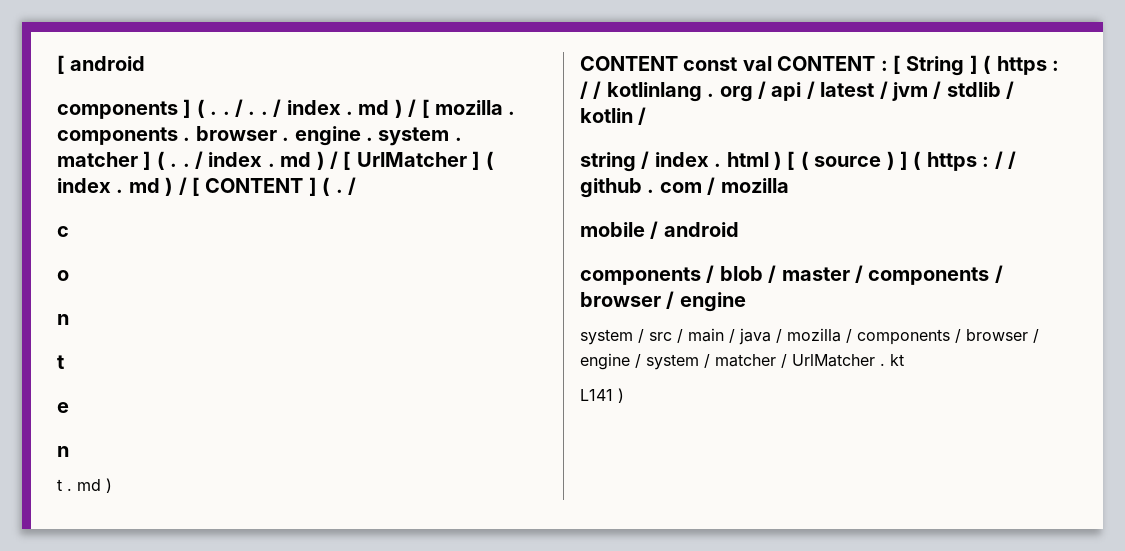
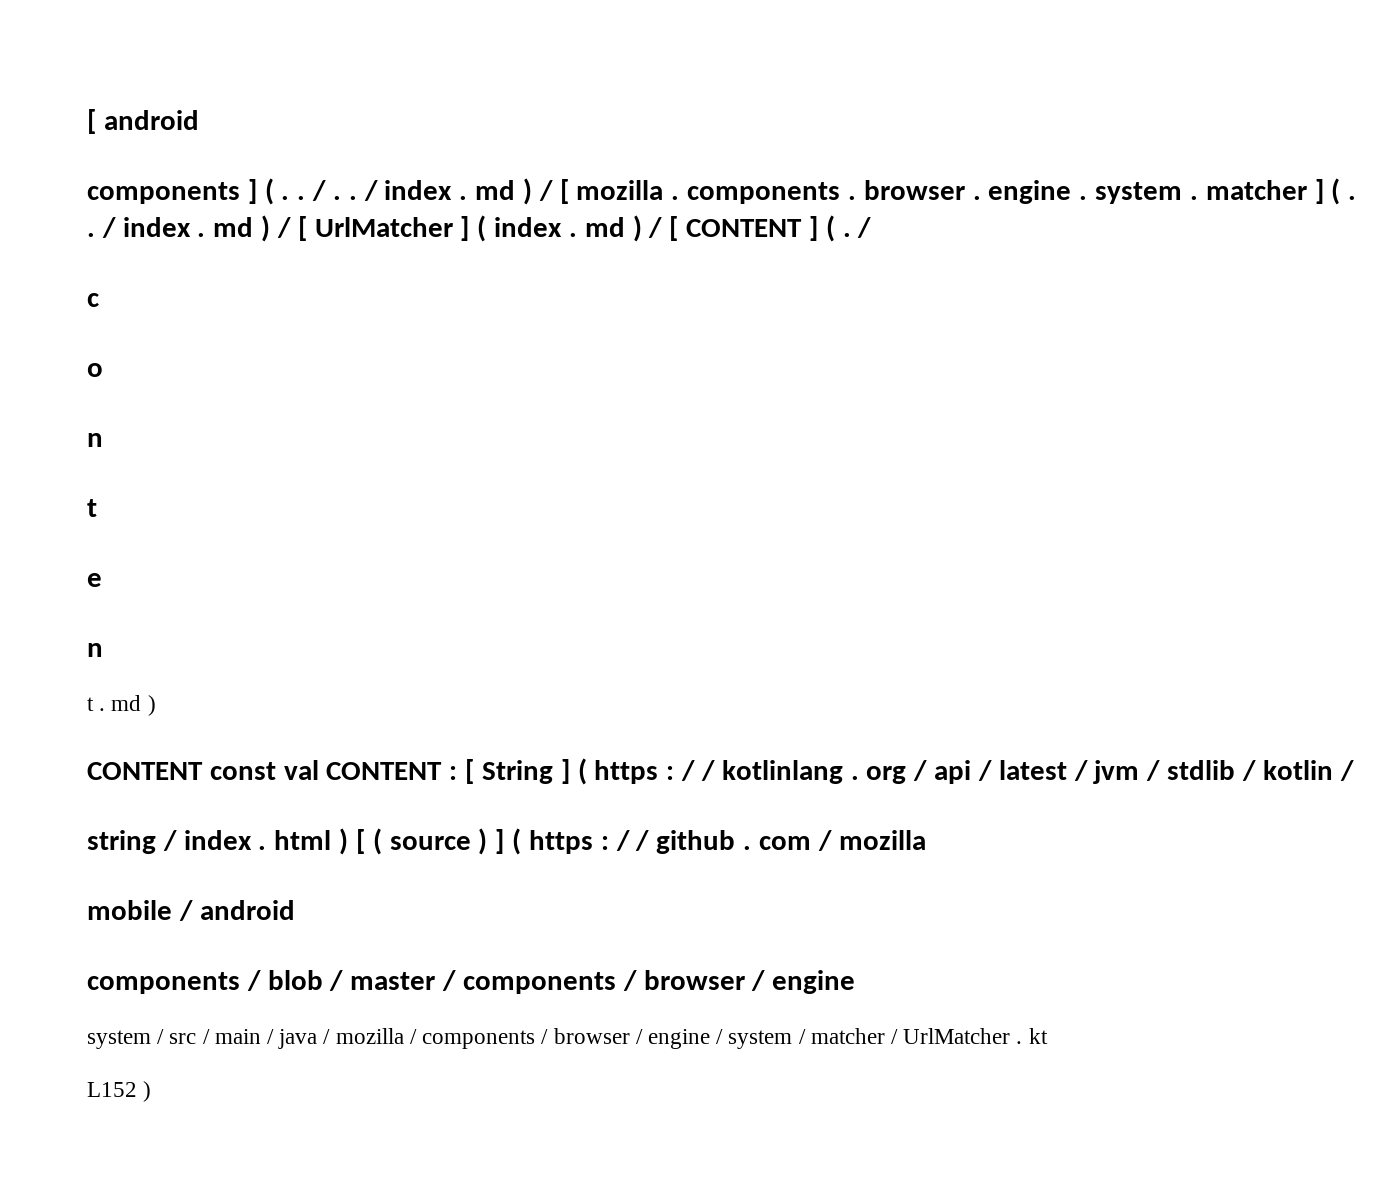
- L141 )
+ L152 )

